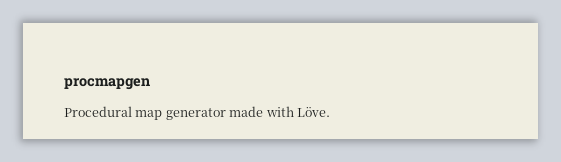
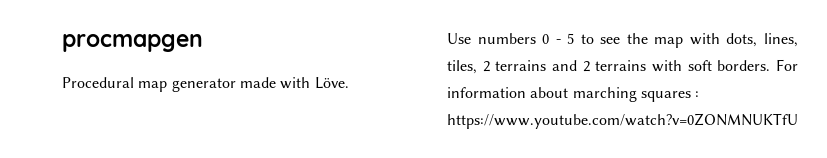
+ Use numbers 0 - 5 to see the map with dots, lines, tiles, 2 terrains and 2 terrains with soft borders. For information about marching squares : https://www.youtube.com/watch?v=0ZONMNUKTfU

